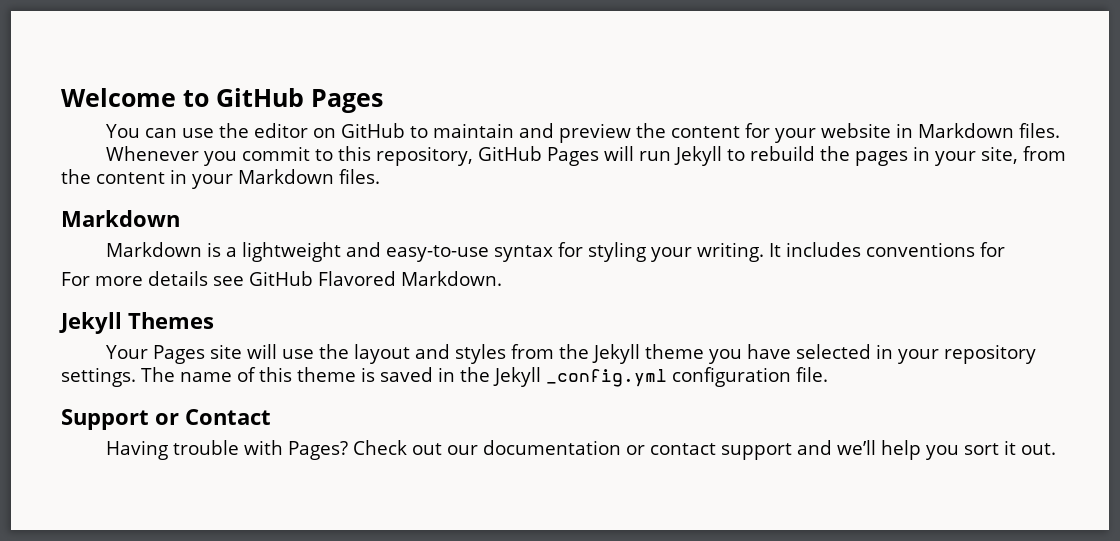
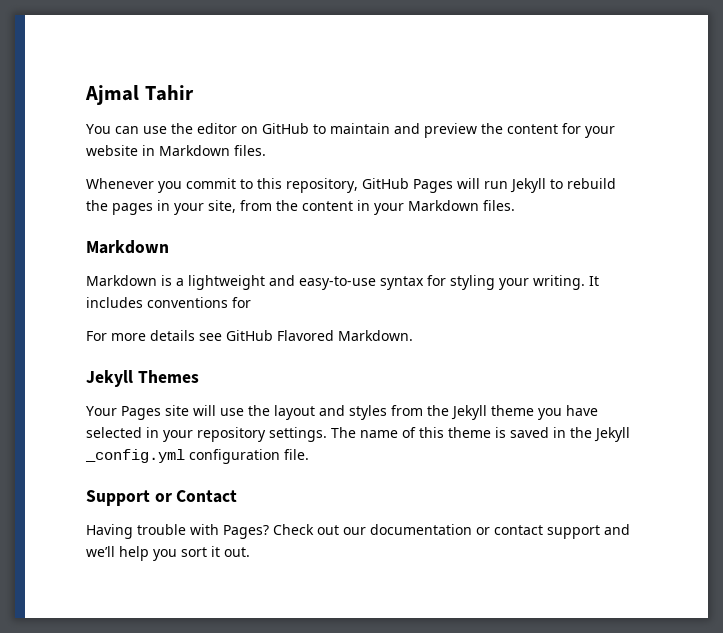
- Welcome to GitHub Pages
+ Ajmal Tahir

